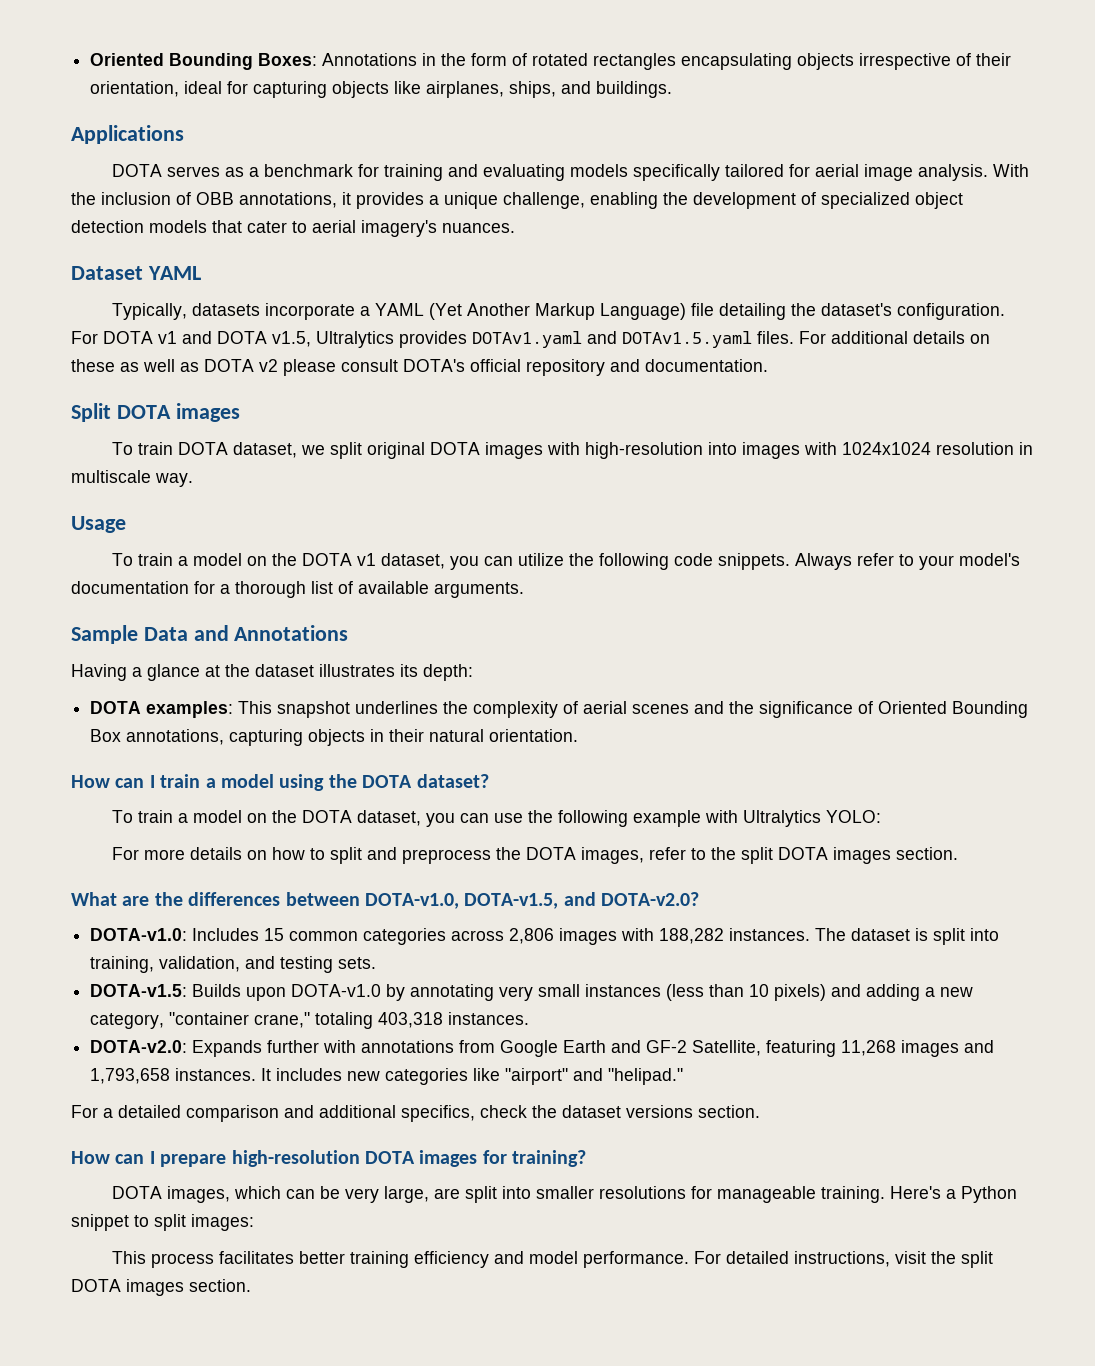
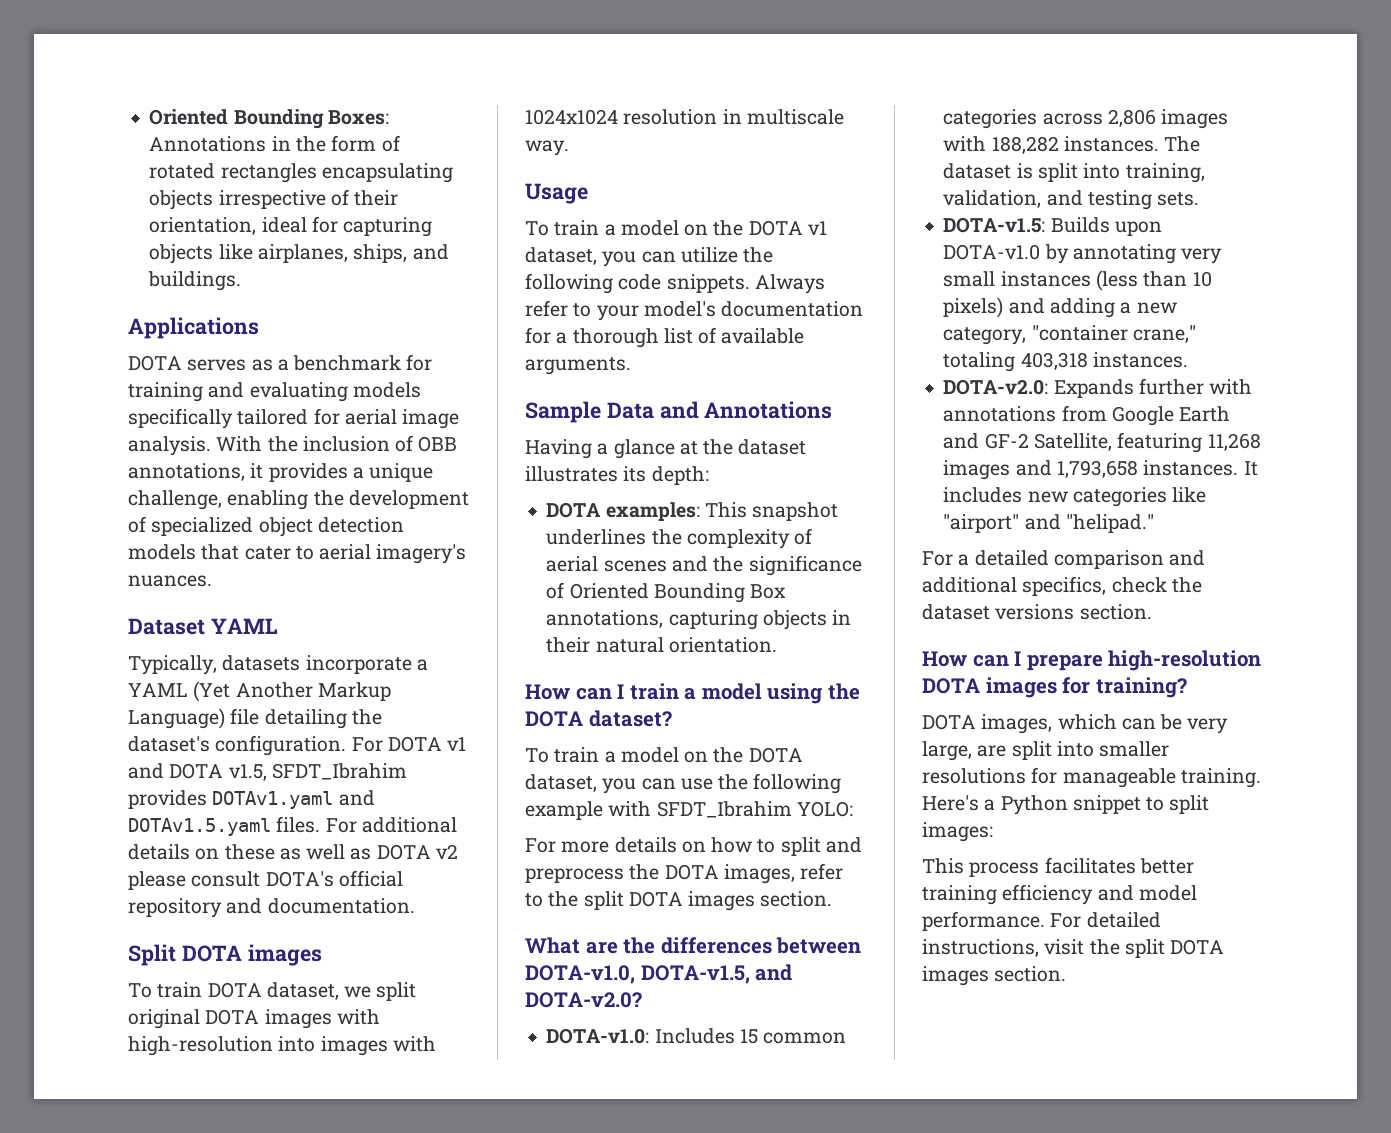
- For DOTA v1 and DOTA v1.5, Ultralytics provides DOTAv1.yaml and DOTAv1.5.yaml files.
+ For DOTA v1 and DOTA v1.5, SFDT_Ibrahim provides DOTAv1.yaml and DOTAv1.5.yaml files.
- To train a model on the DOTA dataset, you can use the following example with Ultralytics YOLO:
+ To train a model on the DOTA dataset, you can use the following example with SFDT_Ibrahim YOLO:

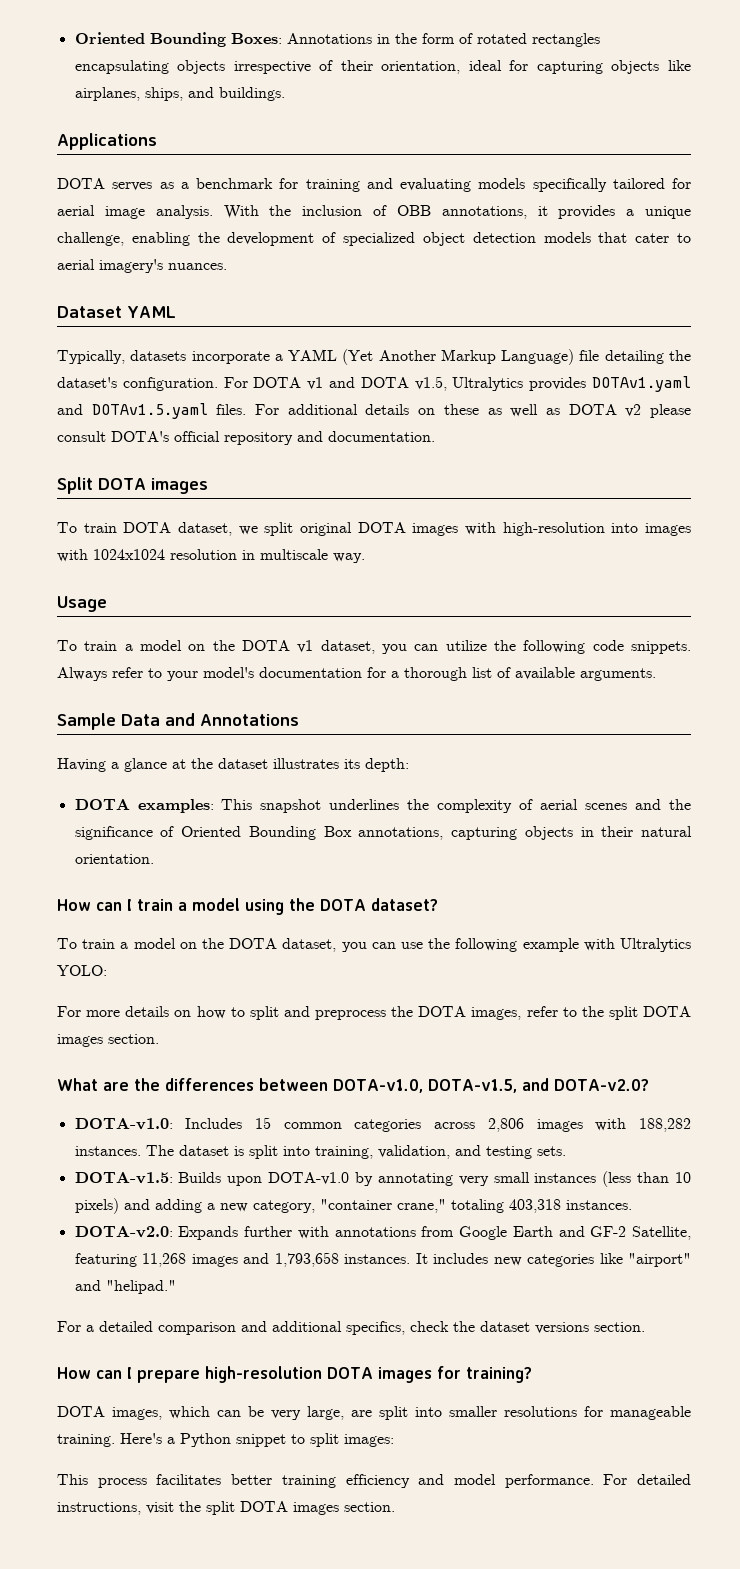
- For DOTA v1 and DOTA v1.5, SFDT_Ibrahim provides DOTAv1.yaml and DOTAv1.5.yaml files.
+ For DOTA v1 and DOTA v1.5, Ultralytics provides DOTAv1.yaml and DOTAv1.5.yaml files.
- To train a model on the DOTA dataset, you can use the following example with SFDT_Ibrahim YOLO:
+ To train a model on the DOTA dataset, you can use the following example with Ultralytics YOLO:

